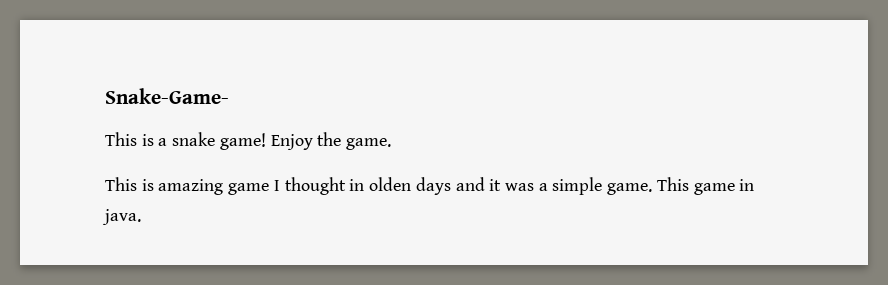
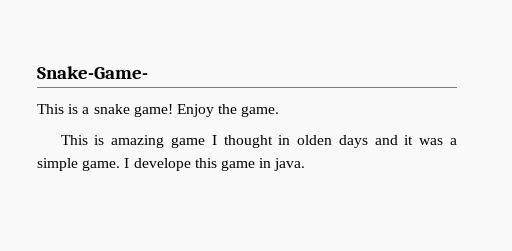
- This game in java.
+ I develope this game in java.

